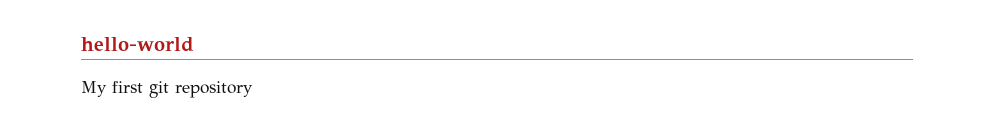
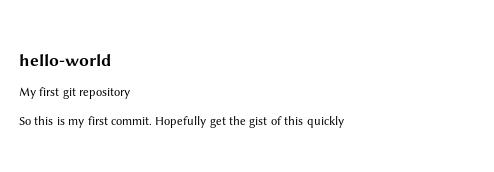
+ So this is my first commit. Hopefully get the gist of this quickly

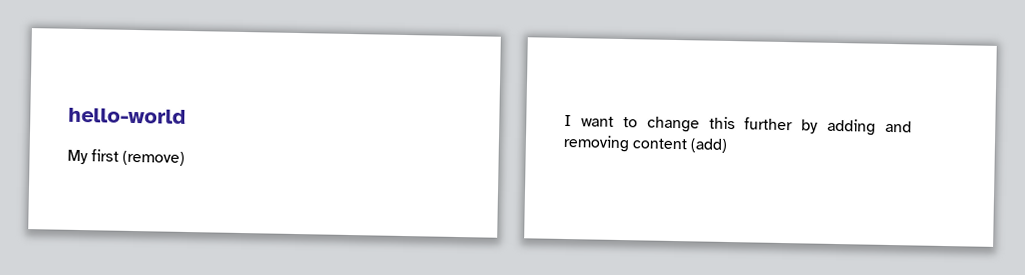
- My first git repository
- So this is my first commit. Hopefully get the gist of this quickly
+ My first (remove)
+ I want to change this further by adding and removing content (add)

